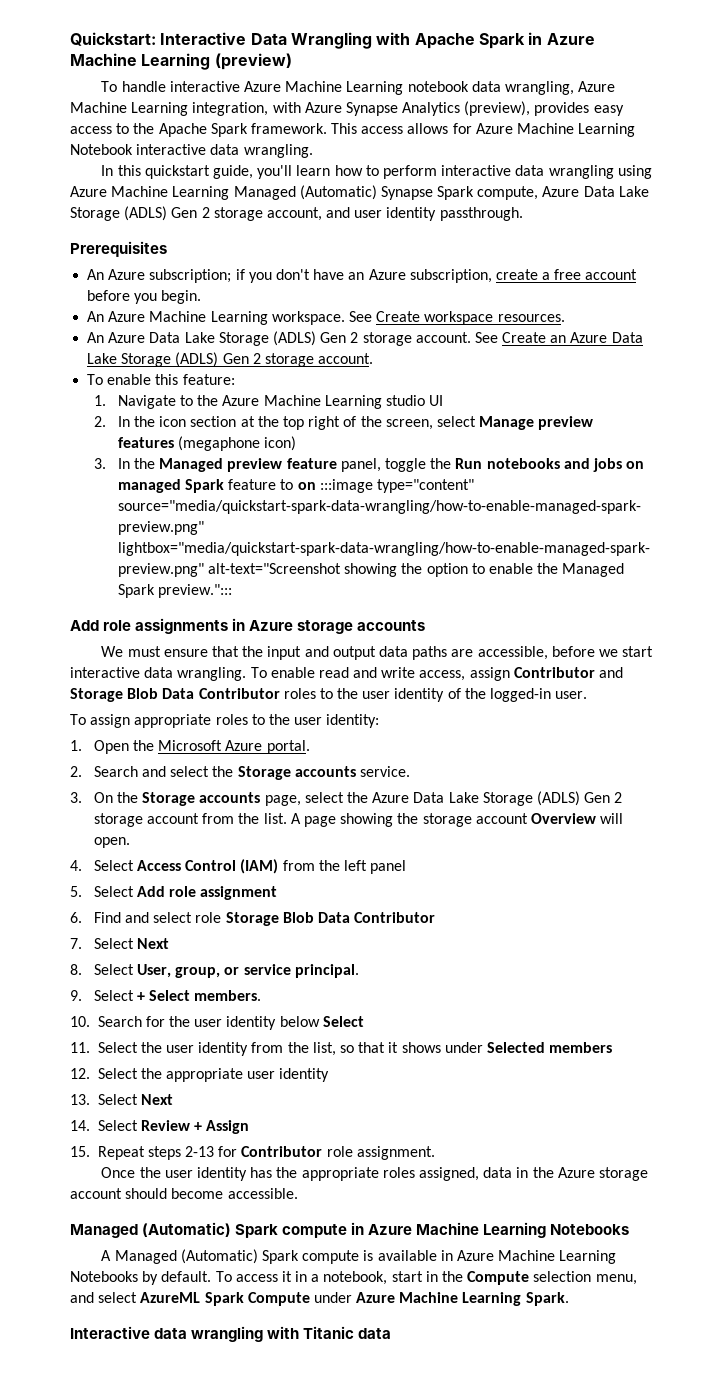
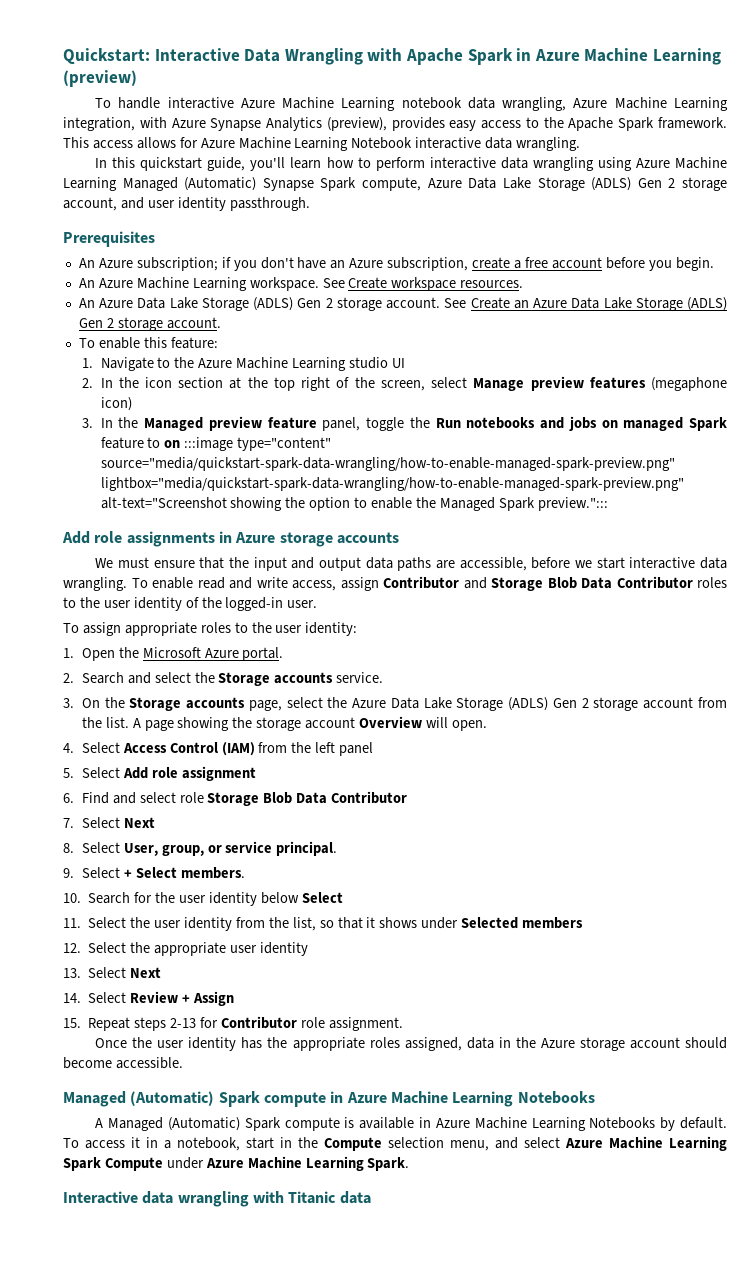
- To access it in a notebook, start in the Compute selection menu, and select AzureML Spark Compute under Azure Machine Learning Spark.
+ To access it in a notebook, start in the Compute selection menu, and select Azure Machine Learning Spark Compute under Azure Machine Learning Spark.

